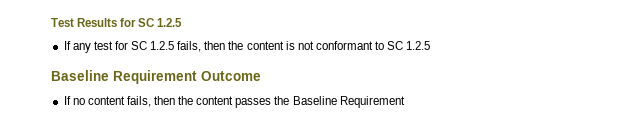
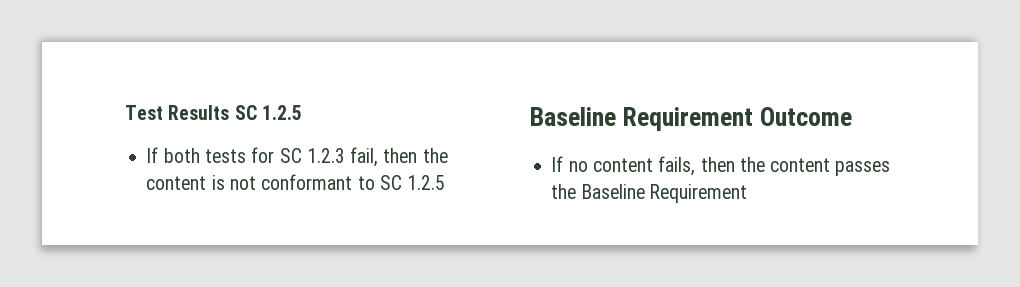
- Test Results for SC 1.2.5
+ Test Results SC 1.2.5
- If any test for SC 1.2.5 fails, then the content is not conformant to SC 1.2.5
+ If both tests for SC 1.2.3 fail, then the content is not conformant to SC 1.2.5

